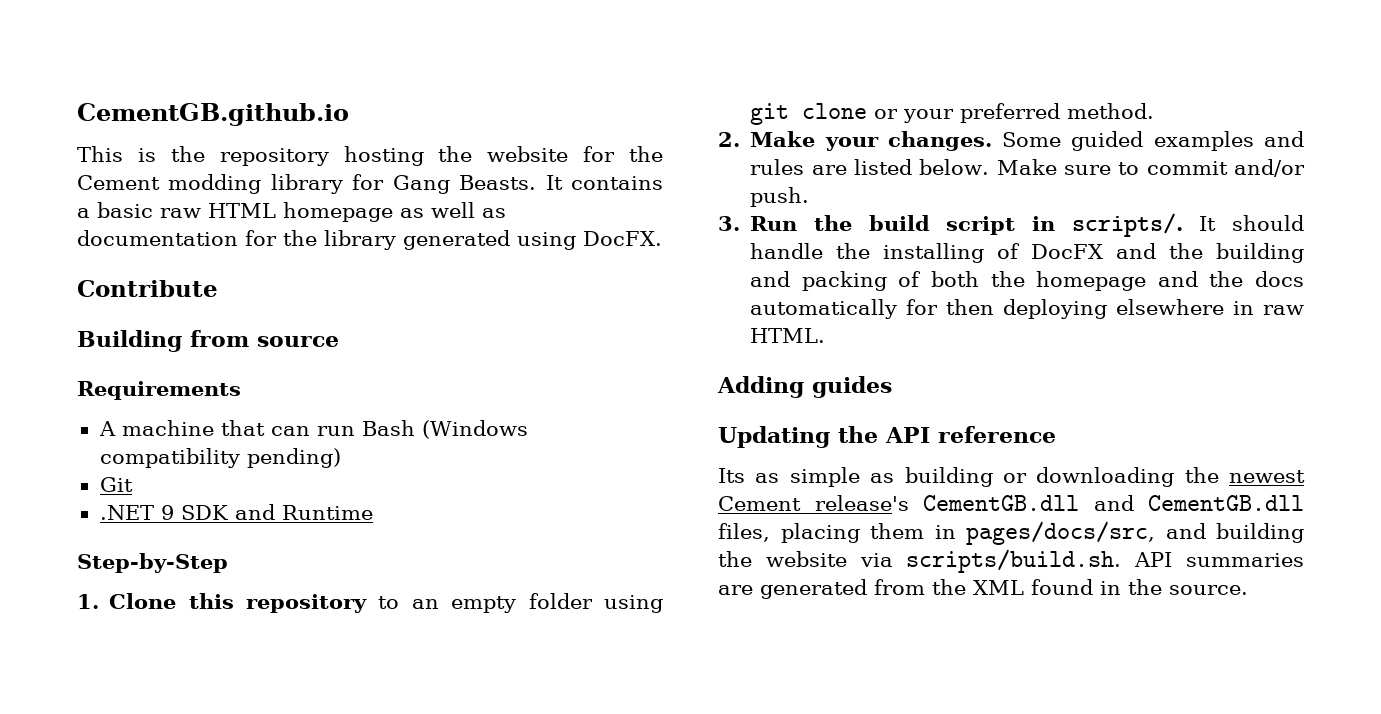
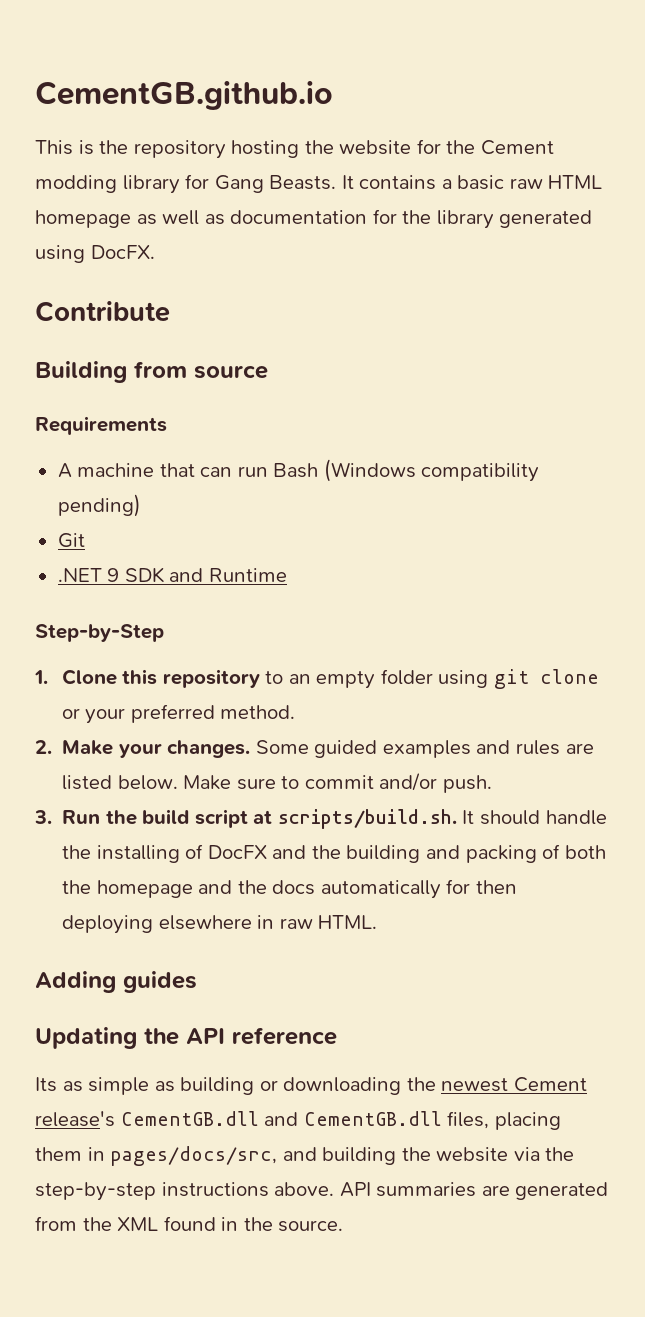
- 3. Run the build script in scripts/. It should handle the installing of DocFX and the building and packing of both the homepage and the docs automatically for then deploying elsewhere in raw HTML.
+ 3. Run the build script at scripts/build.sh. It should handle the installing of DocFX and the building and packing of both the homepage and the docs automatically for then deploying elsewhere in raw HTML.
- Its as simple as building or downloading the newest Cement release's CementGB.dll and CementGB.dll files, placing them in pages/docs/src, and building the website via scripts/build.sh. API summaries are generated from the XML found in the source.
+ Its as simple as building or downloading the newest Cement release's CementGB.dll and CementGB.dll files, placing them in pages/docs/src, and building the website via the step-by-step instructions above. API summaries are generated from the XML found in the source.

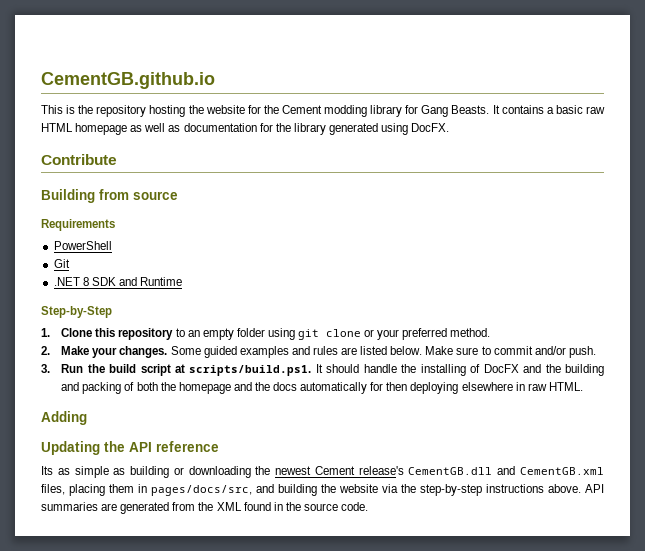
- A machine that can run Bash (Windows compatibility pending)
+ PowerShell
- .NET 9 SDK and Runtime
+ .NET 8 SDK and Runtime
- 3. Run the build script at scripts/build.sh. It should handle the installing of DocFX and the building and packing of both the homepage and the docs automatically for then deploying elsewhere in raw HTML.
+ 3. Run the build script at scripts/build.ps1. It should handle the installing of DocFX and the building and packing of both the homepage and the docs automatically for then deploying elsewhere in raw HTML.
- Adding guides
+ Adding
- Its as simple as building or downloading the newest Cement release's CementGB.dll and CementGB.dll files, placing them in pages/docs/src, and building the website via the step-by-step instructions above.
+ Its as simple as building or downloading the newest Cement release's CementGB.dll and CementGB.xml files, placing them in pages/docs/src, and building the website via the step-by-step instructions above.
- API summaries are generated from the XML found in the source.
+ API summaries are generated from the XML found in the source code.

